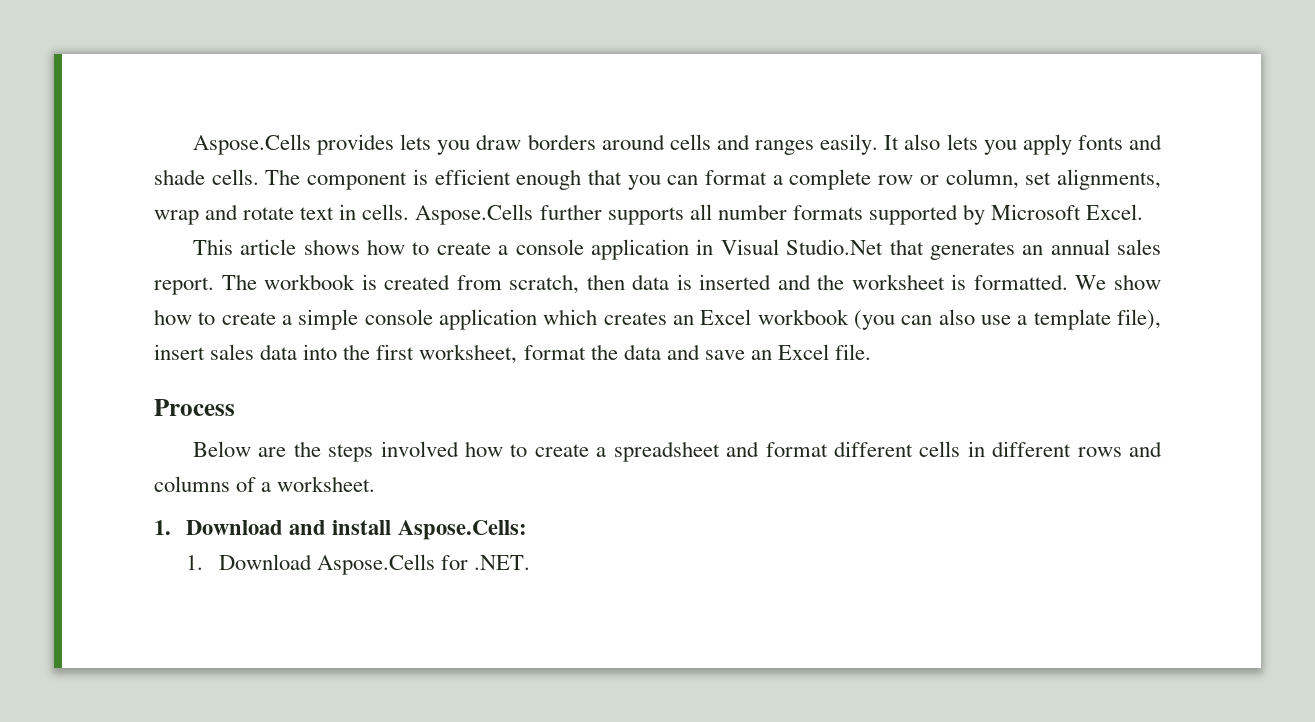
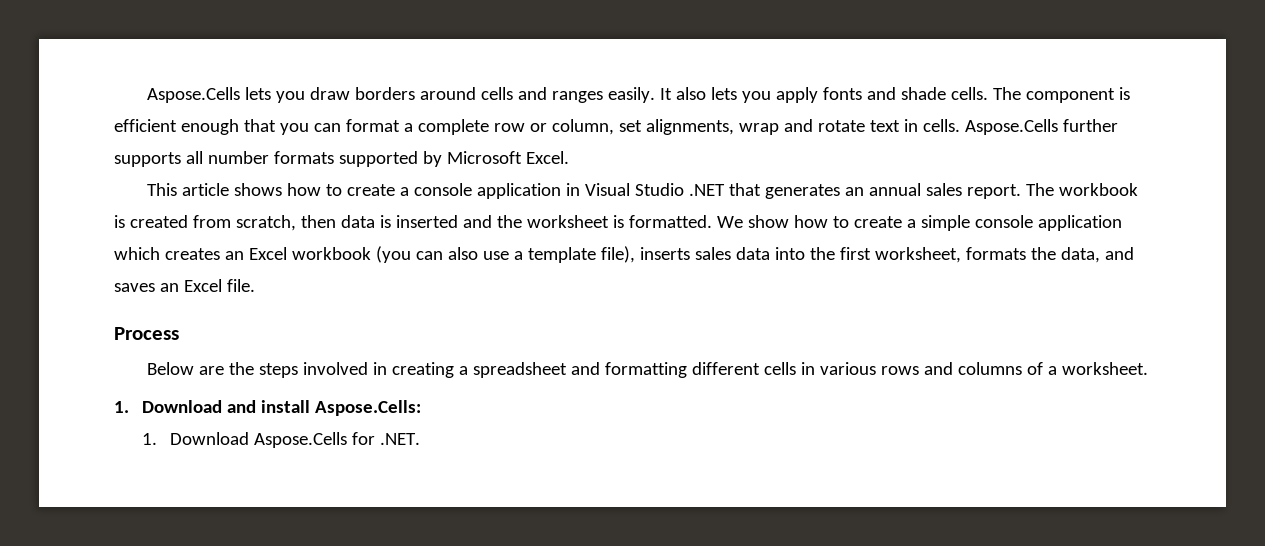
- Aspose.Cells provides lets you draw borders around cells and ranges easily.
+ Aspose.Cells lets you draw borders around cells and ranges easily.
- This article shows how to create a console application in Visual Studio.Net that generates an annual sales report.
+ This article shows how to create a console application in Visual Studio .NET that generates an annual sales report.
- We show how to create a simple console application which creates an Excel workbook (you can also use a template file), insert sales data into the first worksheet, format the data and save an Excel file.
+ We show how to create a simple console application which creates an Excel workbook (you can also use a template file), inserts sales data into the first worksheet, formats the data, and saves an Excel file.
- Below are the steps involved how to create a spreadsheet and format different cells in different rows and columns of a worksheet.
+ Below are the steps involved in creating a spreadsheet and formatting different cells in various rows and columns of a worksheet.

